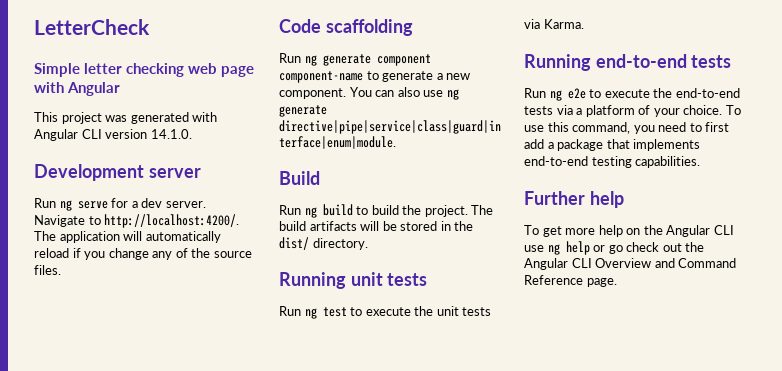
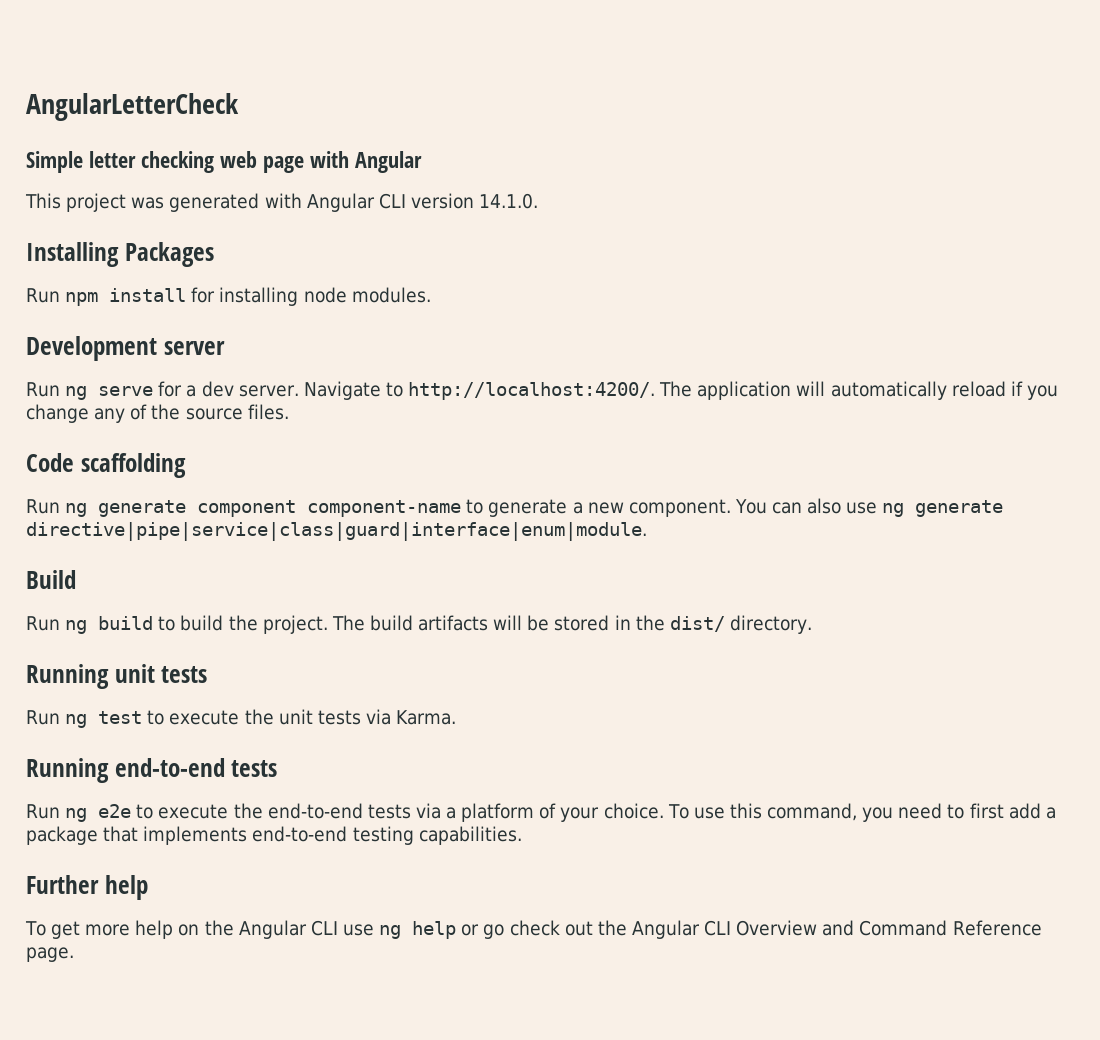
- LetterCheck
+ AngularLetterCheck
+ Installing Packages
+ Run npm install for installing node modules.

